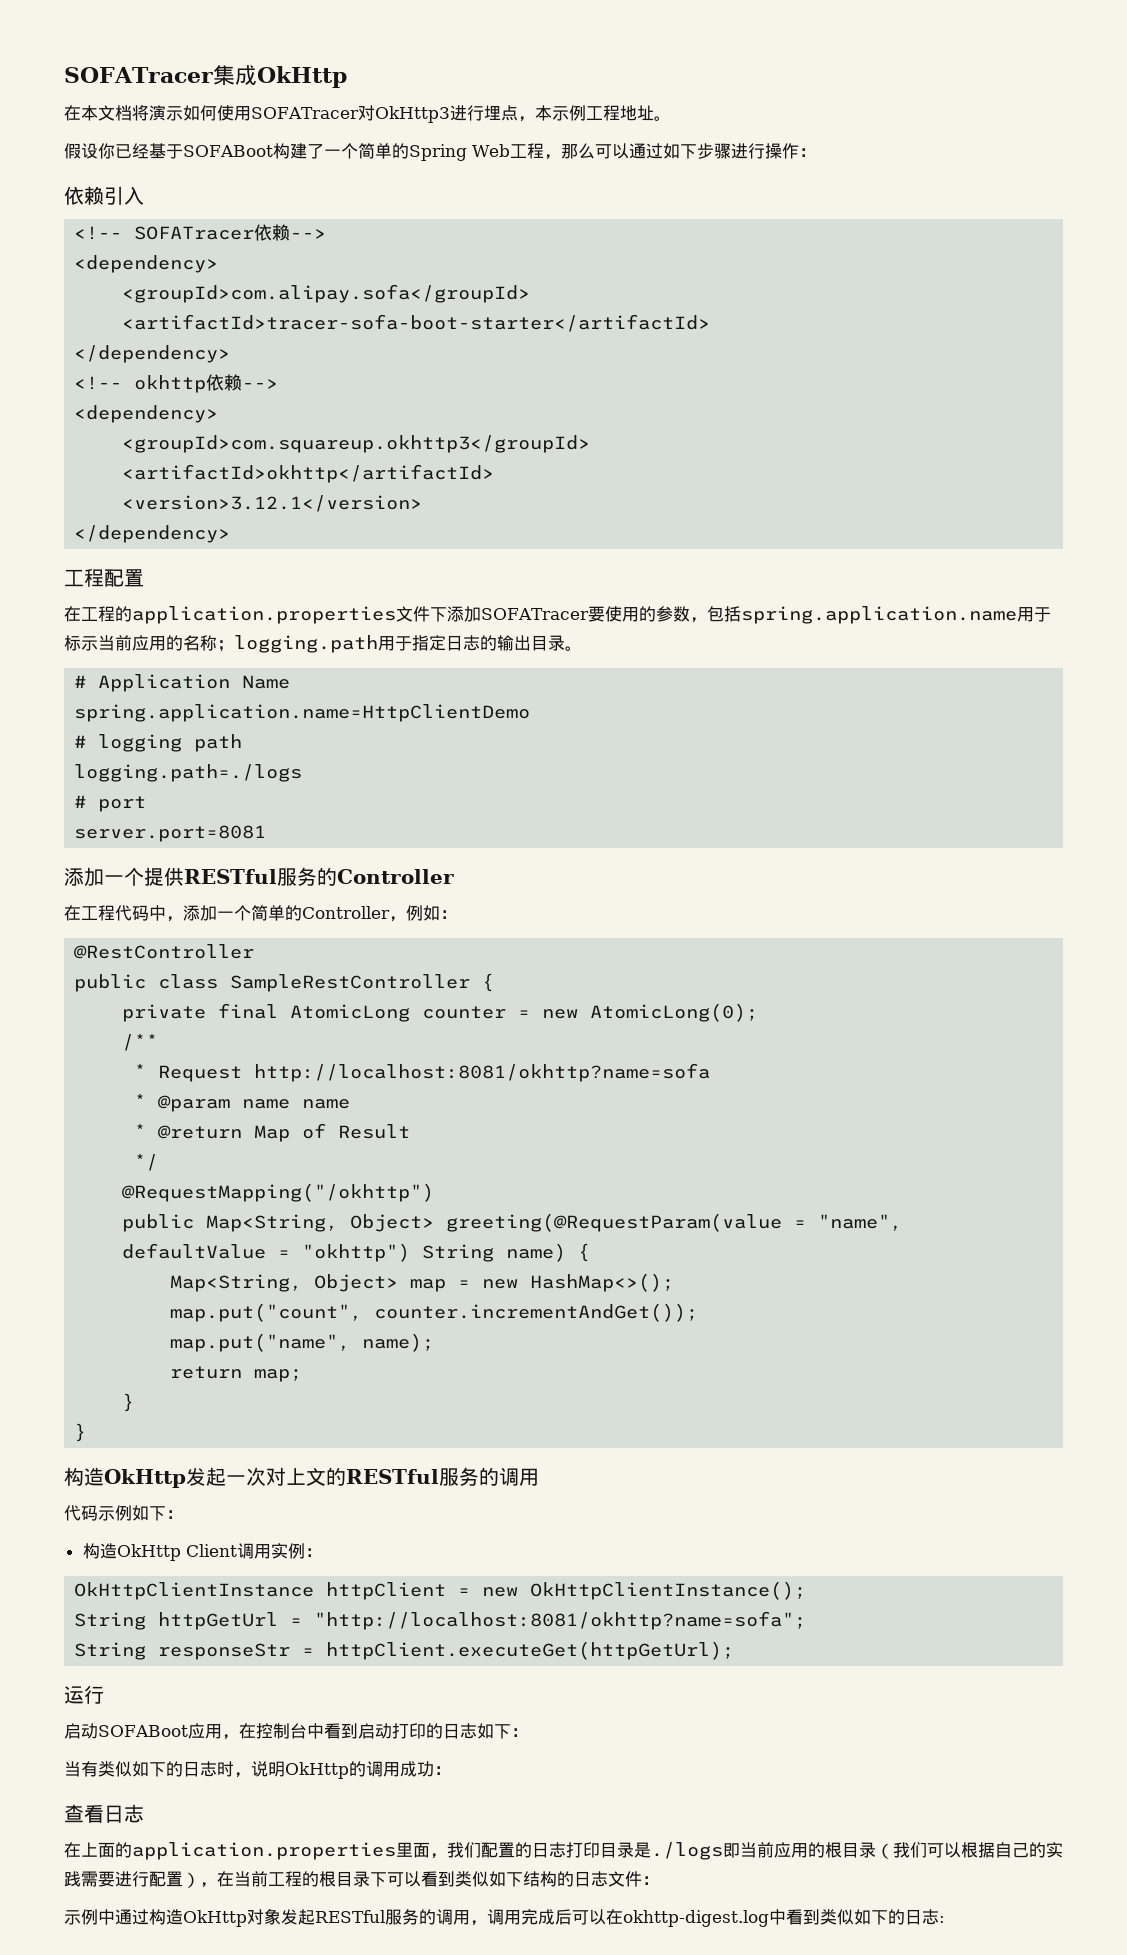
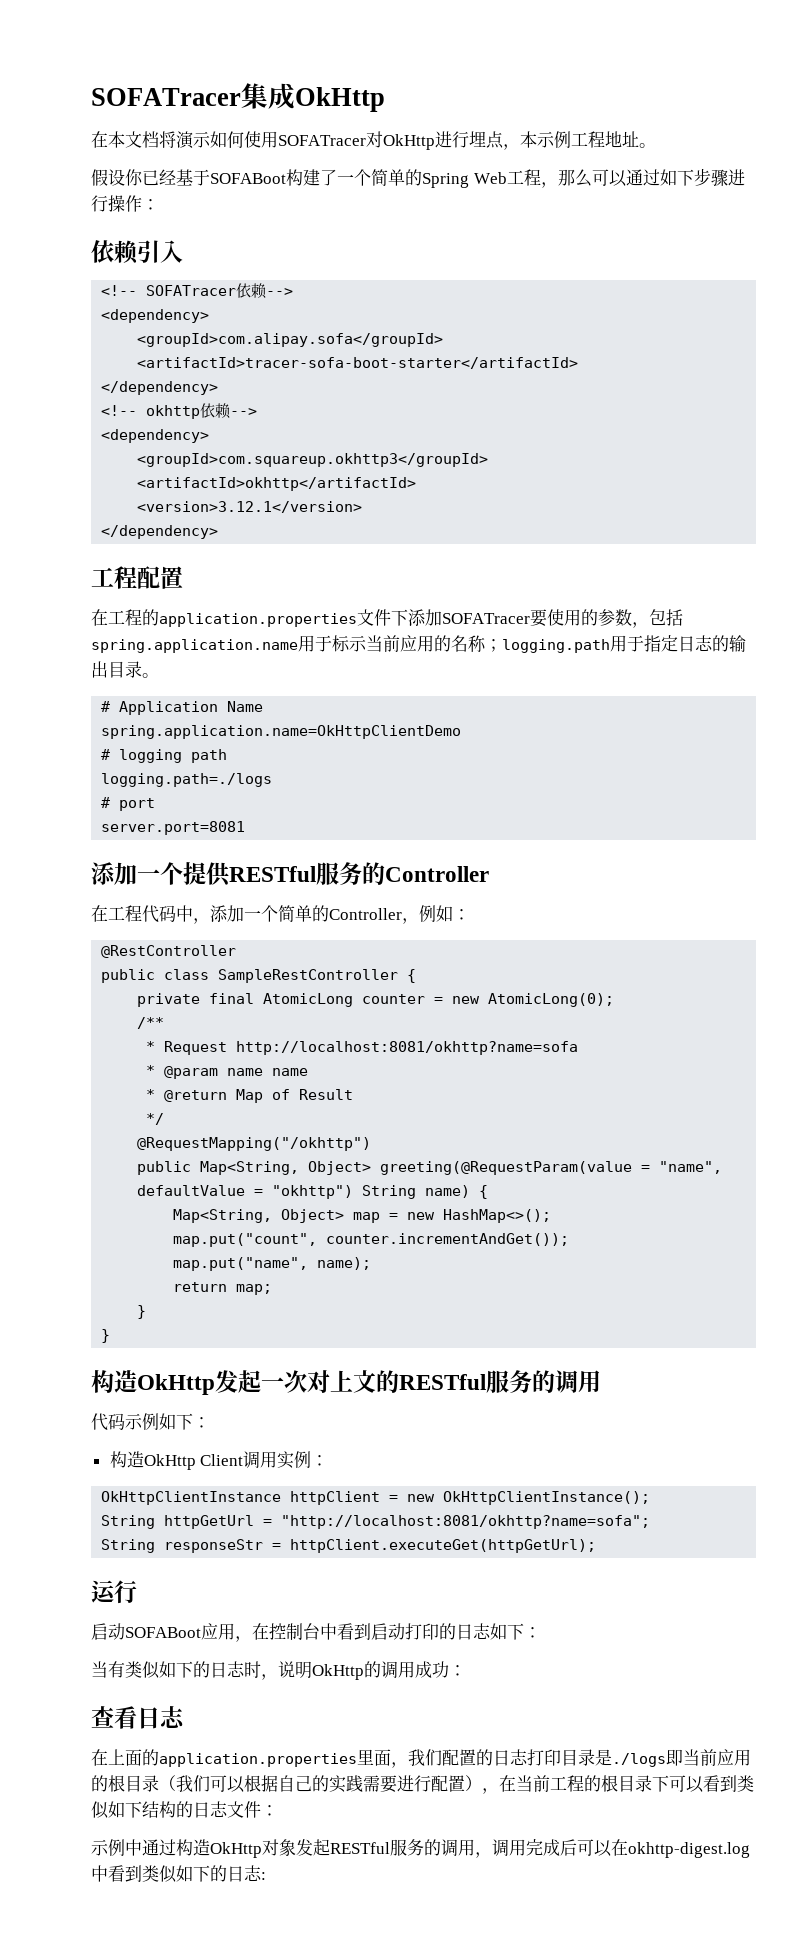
- 在本文档将演示如何使用SOFATracer对OkHttp3进行埋点，本示例工程地址。
+ 在本文档将演示如何使用SOFATracer对OkHttp进行埋点，本示例工程地址。
- spring.application.name=HttpClientDemo
+ spring.application.name=OkHttpClientDemo

